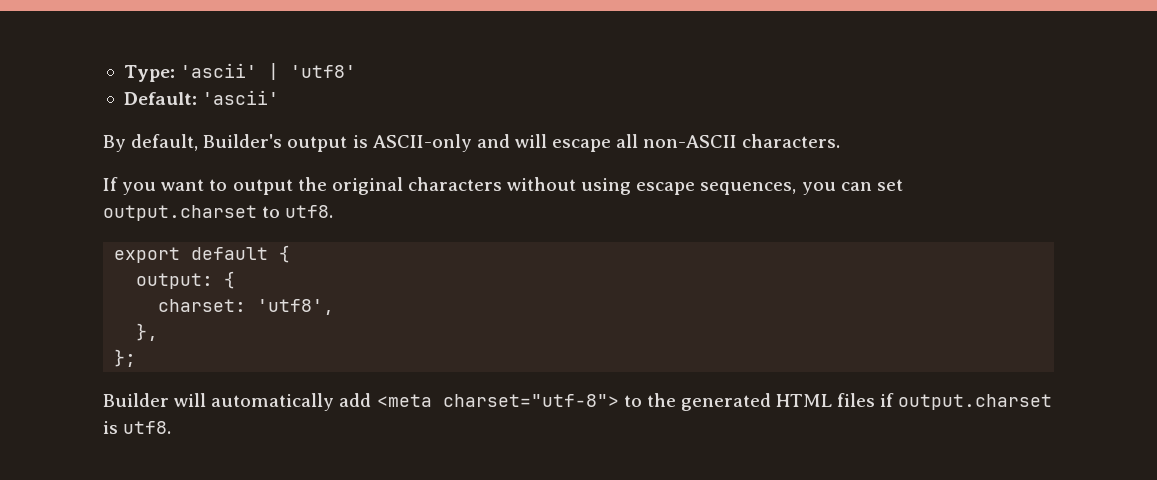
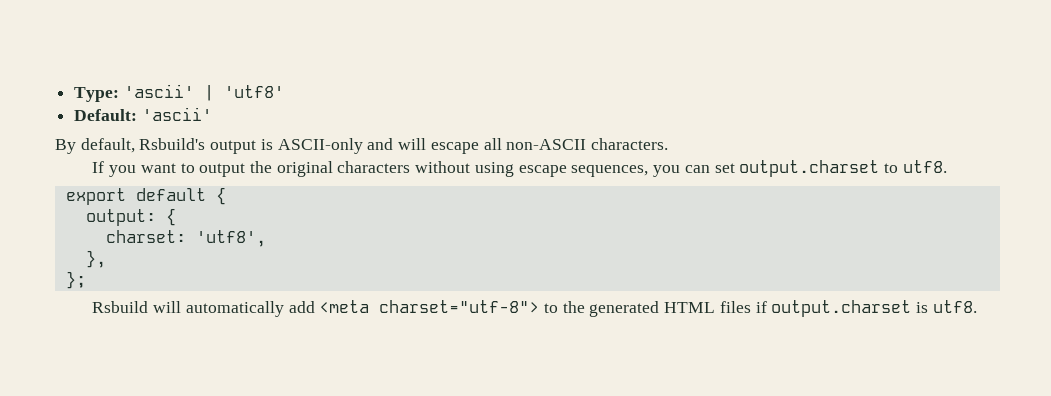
- By default, Builder's output is ASCII-only and will escape all non-ASCII characters.
+ By default, Rsbuild's output is ASCII-only and will escape all non-ASCII characters.
- Builder will automatically add <meta charset="utf-8"> to the generated HTML files if output.charset is utf8.
+ Rsbuild will automatically add <meta charset="utf-8"> to the generated HTML files if output.charset is utf8.

